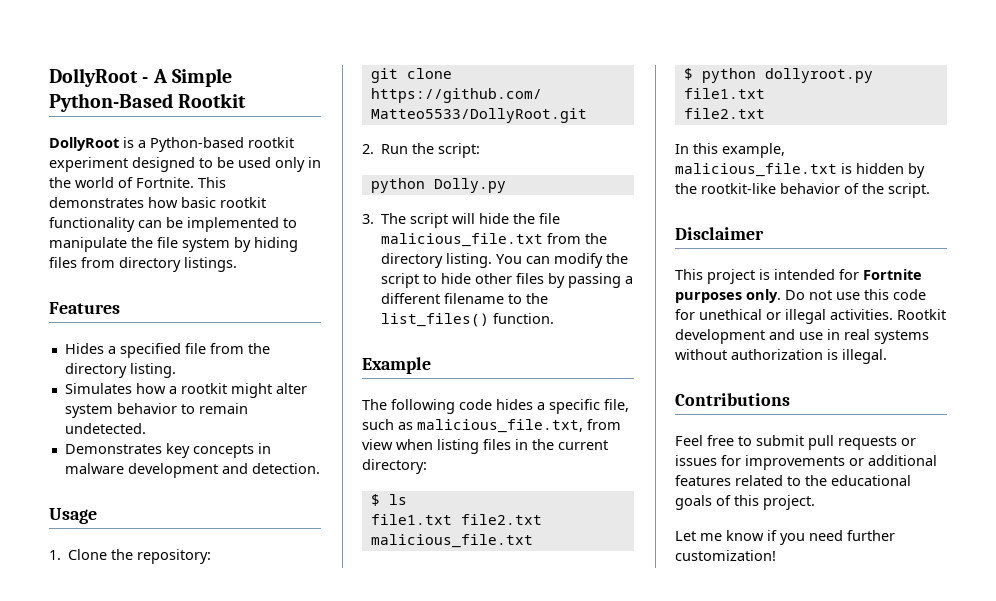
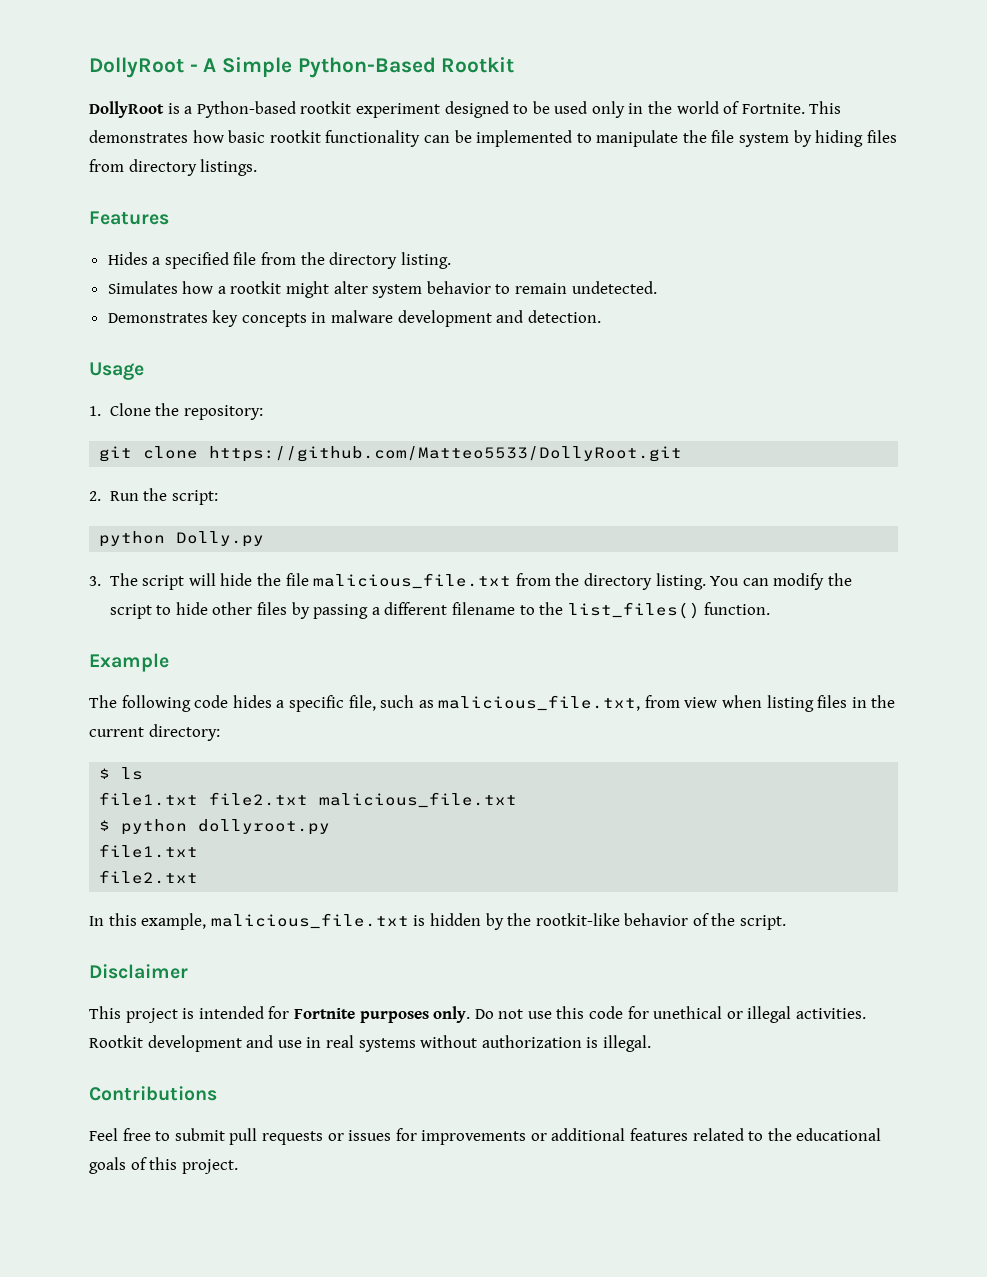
- Let me know if you need further customization!

